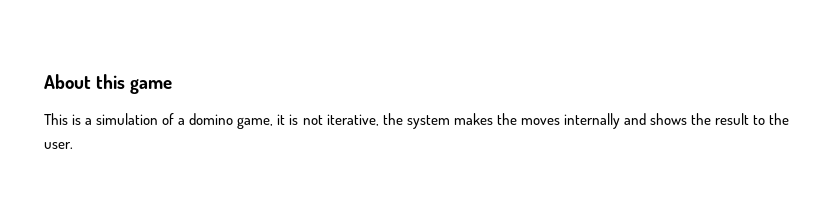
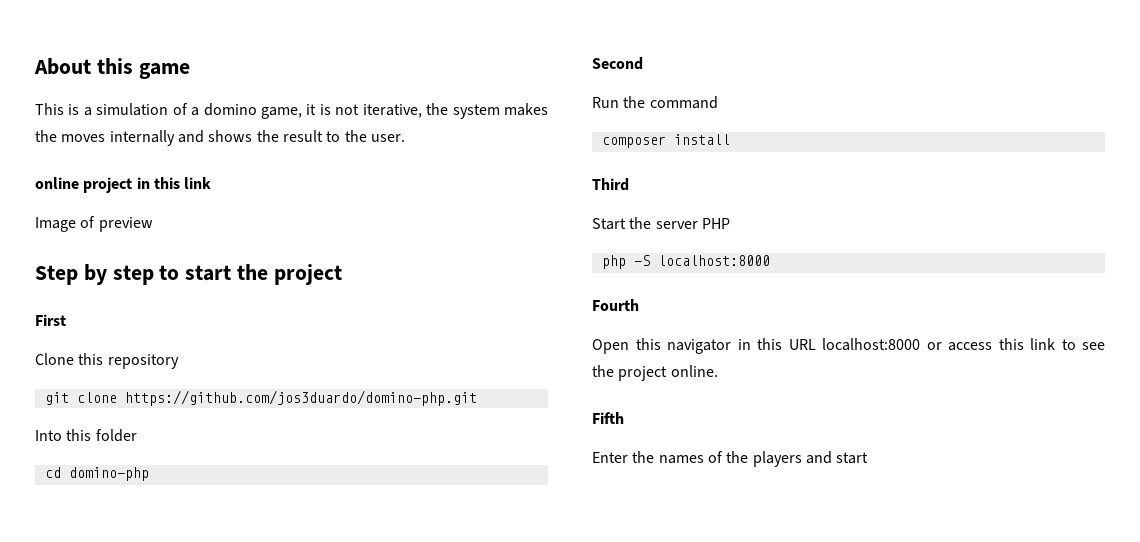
+ online project in this link
+ Image of preview
+ Step by step to start the project
+ First
+ Clone this repository
+ git clone https://github.com/jos3duardo/domino-php.git
+ Into this folder
+ cd domino-php
+ Second
+ Run the command
+ composer install
+ Third
+ Start the server PHP
+ php -S localhost:8000
+ Fourth
+ Open this navigator in this URL localhost:8000 or access this link to see the project online.
+ Fifth
+ Enter the names of the players and start

